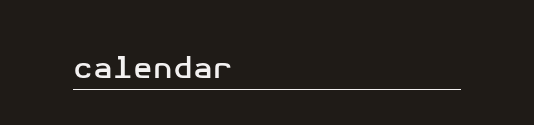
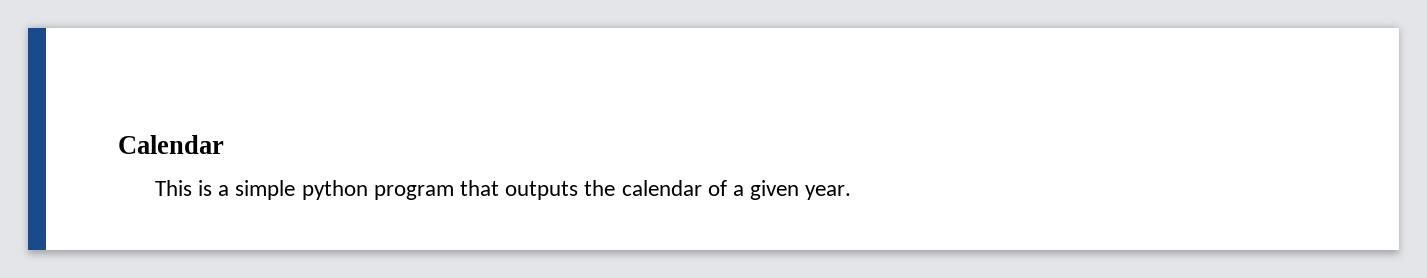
- calendar
+ Calendar
+ This is a simple python program that outputs the calendar of a given year.

